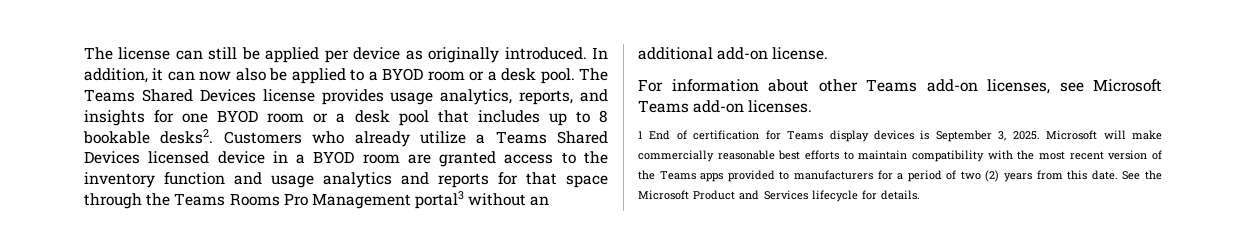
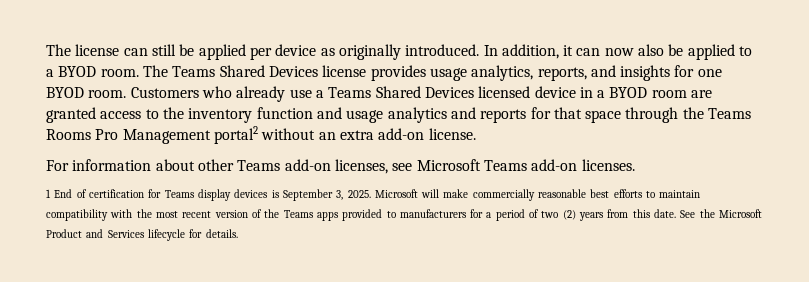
- In addition, it can now also be applied to a BYOD room or a desk pool.
+ In addition, it can now also be applied to a BYOD room.
- The Teams Shared Devices license provides usage analytics, reports, and insights for one BYOD room or a desk pool that includes up to 8 bookable desks2.
+ The Teams Shared Devices license provides usage analytics, reports, and insights for one BYOD room.
- Customers who already utilize a Teams Shared Devices licensed device in a BYOD room are granted access to the inventory function and usage analytics and reports for that space through the Teams Rooms Pro Management portal3 without an additional add-on license.
+ Customers who already use a Teams Shared Devices licensed device in a BYOD room are granted access to the inventory function and usage analytics and reports for that space through the Teams Rooms Pro Management portal2 without an extra add-on license.

